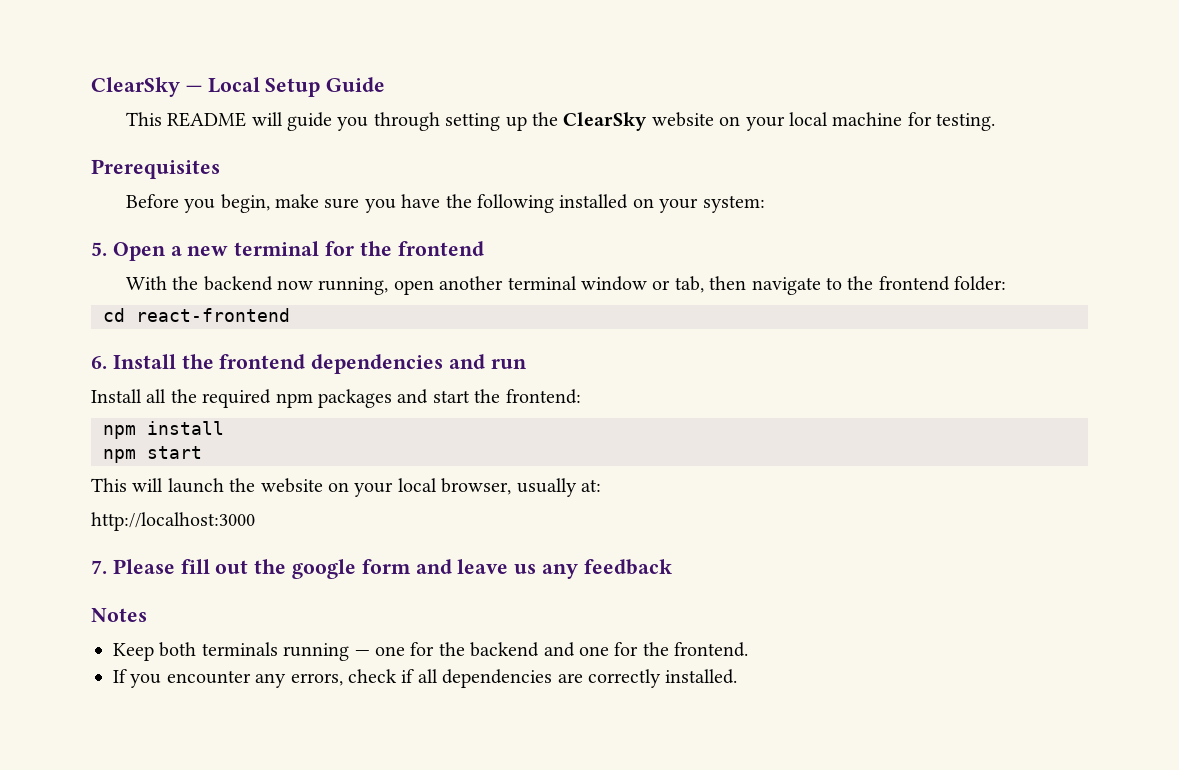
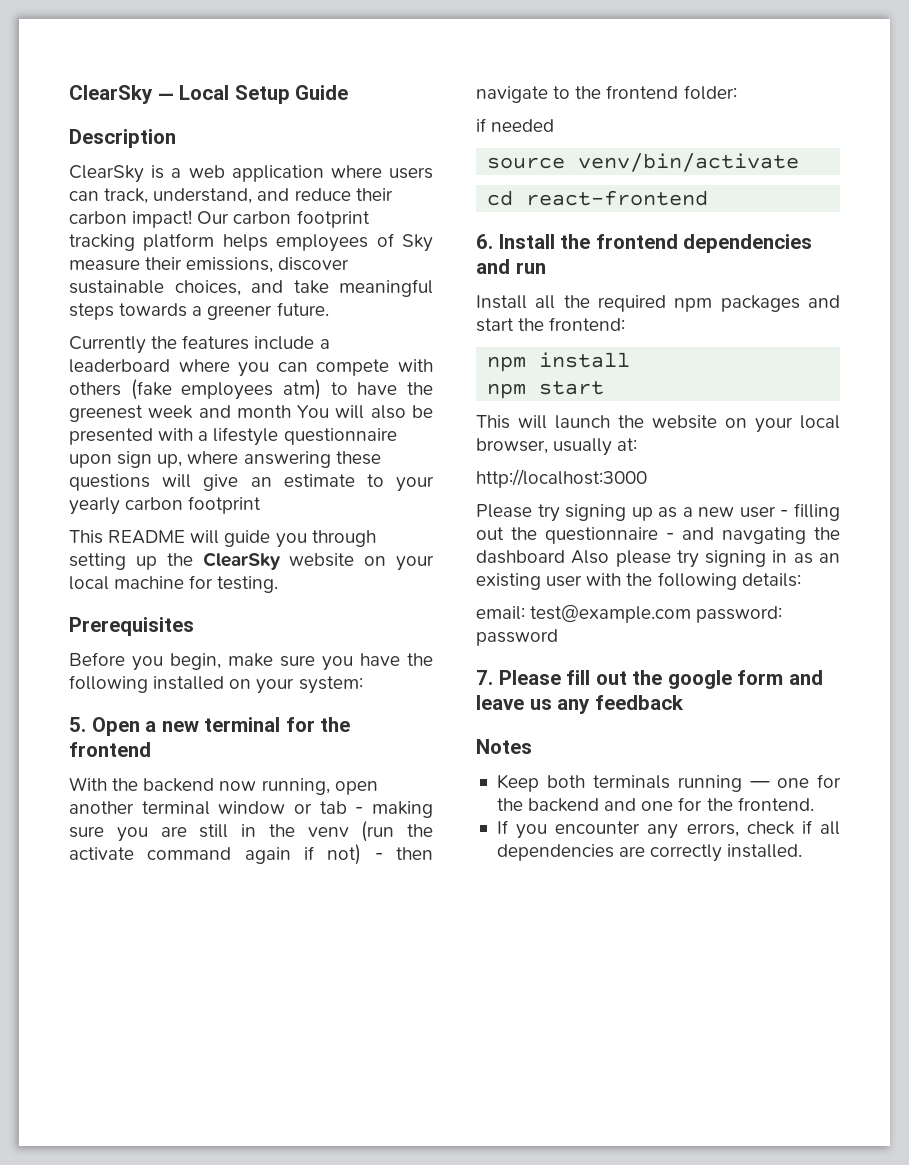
+ Description
+ ClearSky is a web application where users can track, understand, and reduce their carbon impact! Our carbon footprint tracking platform helps employees of Sky measure their emissions, discover sustainable choices, and take meaningful steps towards a greener future.
+ Currently the features include a leaderboard where you can compete with others (fake employees atm) to have the greenest week and month You will also be presented with a lifestyle questionnaire upon sign up, where answering these questions will give an estimate to your yearly carbon footprint
- With the backend now running, open another terminal window or tab, then navigate to the frontend folder:
+ With the backend now running, open another terminal window or tab - making sure you are still in the venv (run the activate command again if not) - then navigate to the frontend folder:
+ if needed
+ source venv/bin/activate
+ Please try signing up as a new user - filling out the questionnaire - and navgating the dashboard Also please try signing in as an existing user with the following details:
+ email: test@example.com password: password

